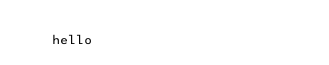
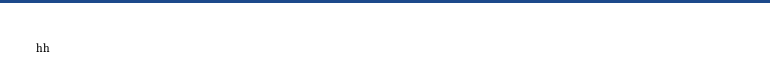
- hello
+ hh

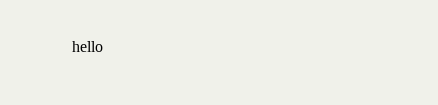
- hh
+ hello

